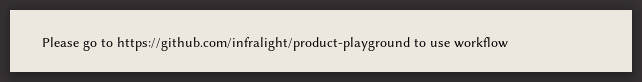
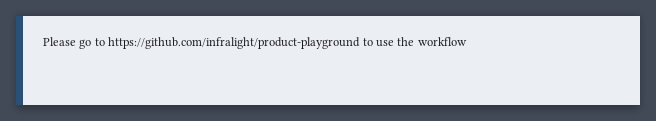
- Please go to https://github.com/infralight/product-playground to use workflow
+ Please go to https://github.com/infralight/product-playground to use the workflow

